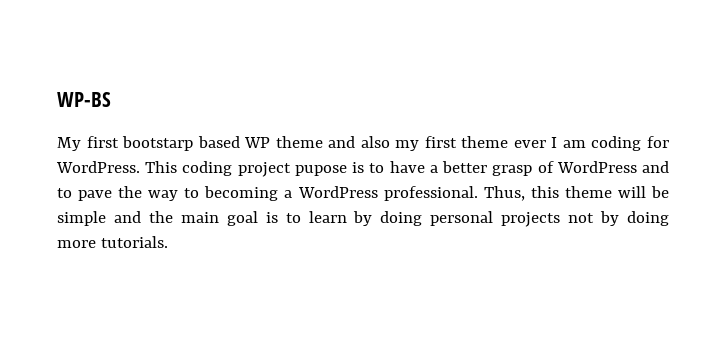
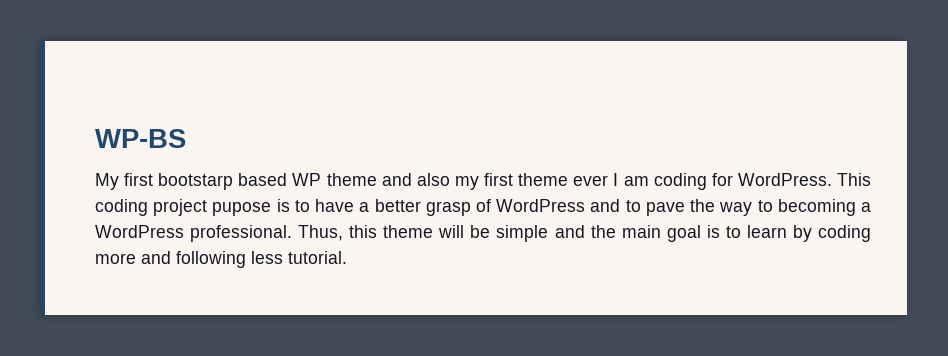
- Thus, this theme will be simple and the main goal is to learn by doing personal projects not by doing more tutorials.
+ Thus, this theme will be simple and the main goal is to learn by coding more and following less tutorial.

